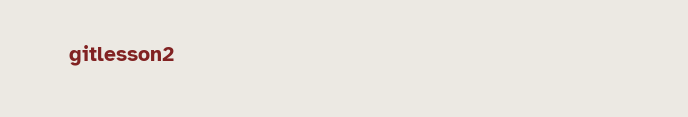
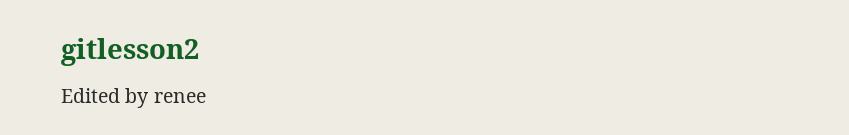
+ Edited by renee

